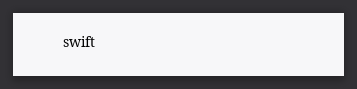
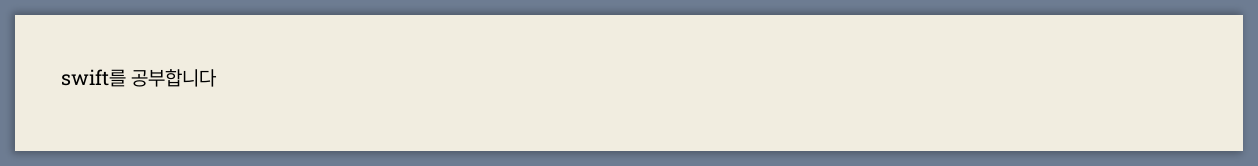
- swift
+ swift를 공부합니다

